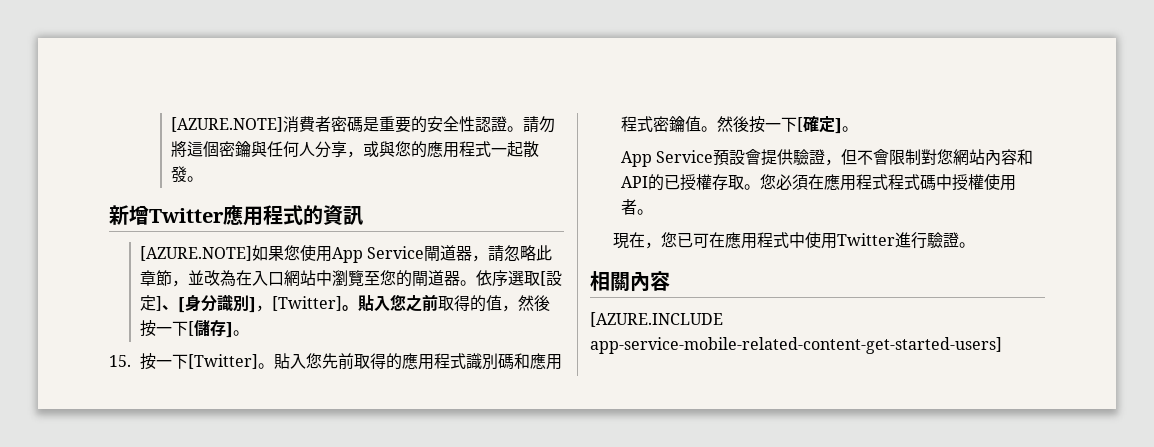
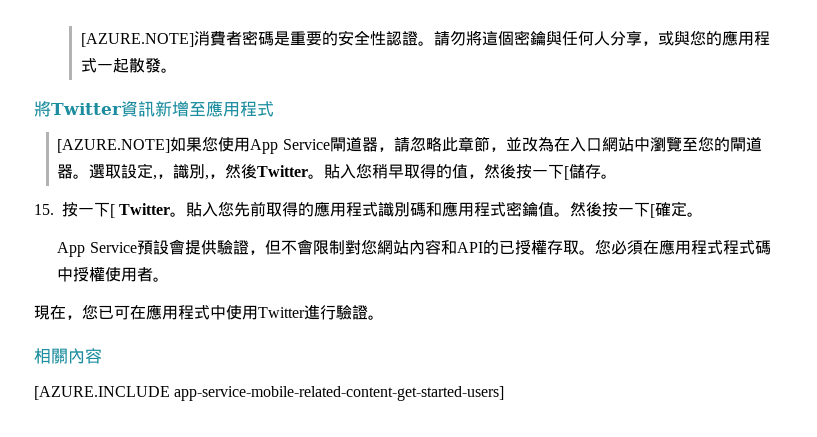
- 新增Twitter應用程式的資訊
+ 將Twitter資訊新增至應用程式
- 依序選取[設定]、[身分識別]，[Twitter]。貼入您之前取得的值，然後按一下[儲存]。
+ 選取設定,，識別,，然後Twitter。貼入您稍早取得的值，然後按一下[儲存。
- 15.按一下[Twitter]。
+ 15.按一下[ Twitter。
- 然後按一下[確定]。
+ 然後按一下[確定。

